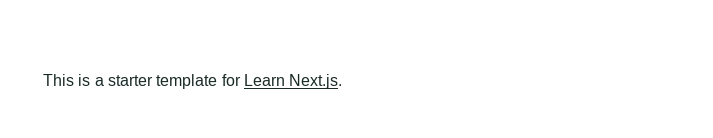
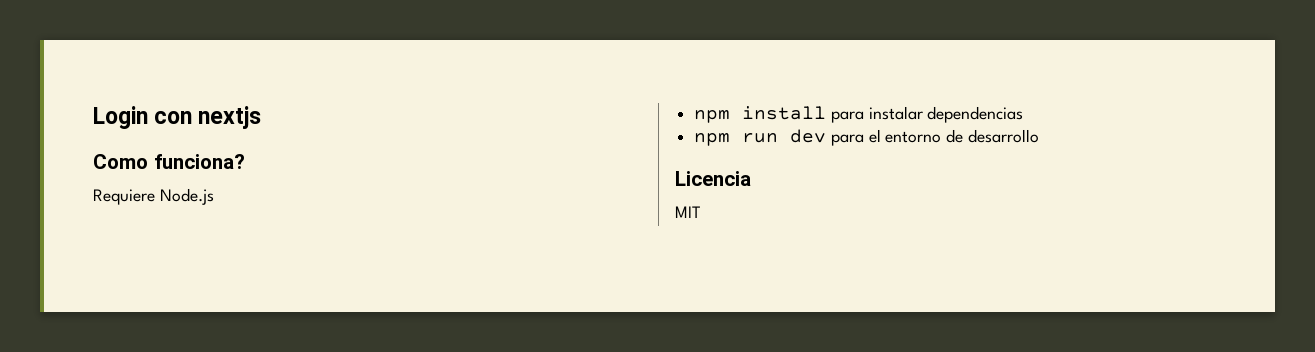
- This is a starter template for Learn Next.js.
+ Login con nextjs
+ Como funciona?
+ Requiere Node.js
+ npm install para instalar dependencias
+ npm run dev para el entorno de desarrollo
+ Licencia
+ MIT

